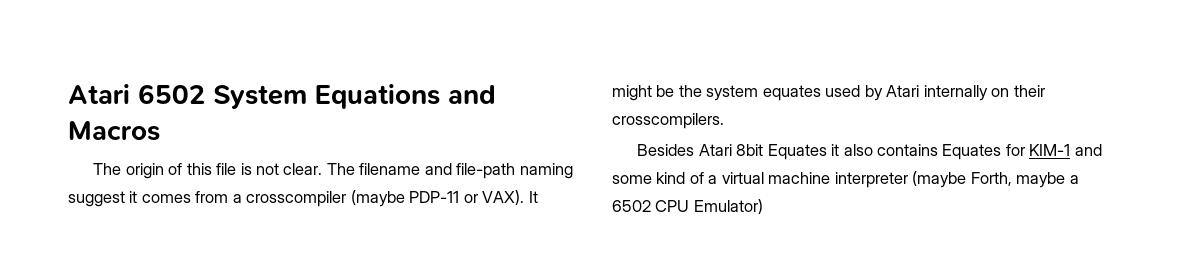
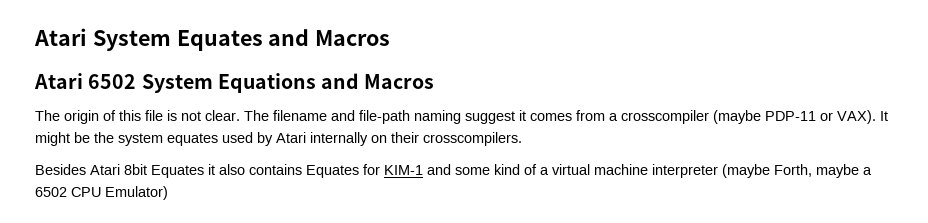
+ Atari System Equates and Macros

